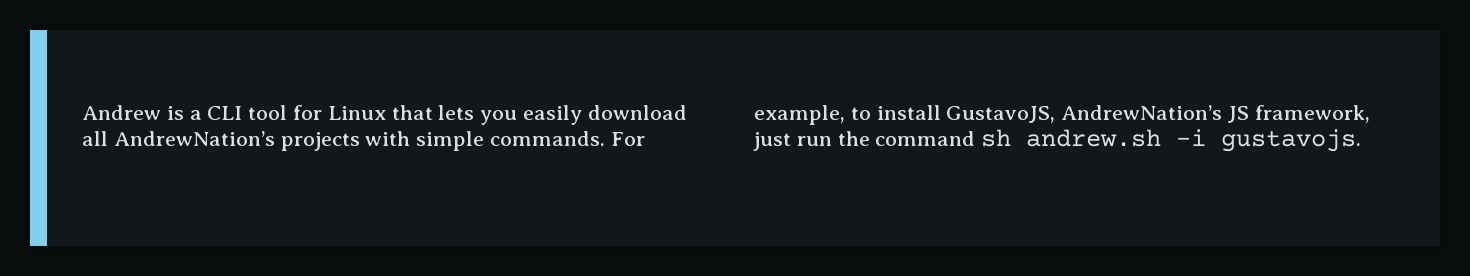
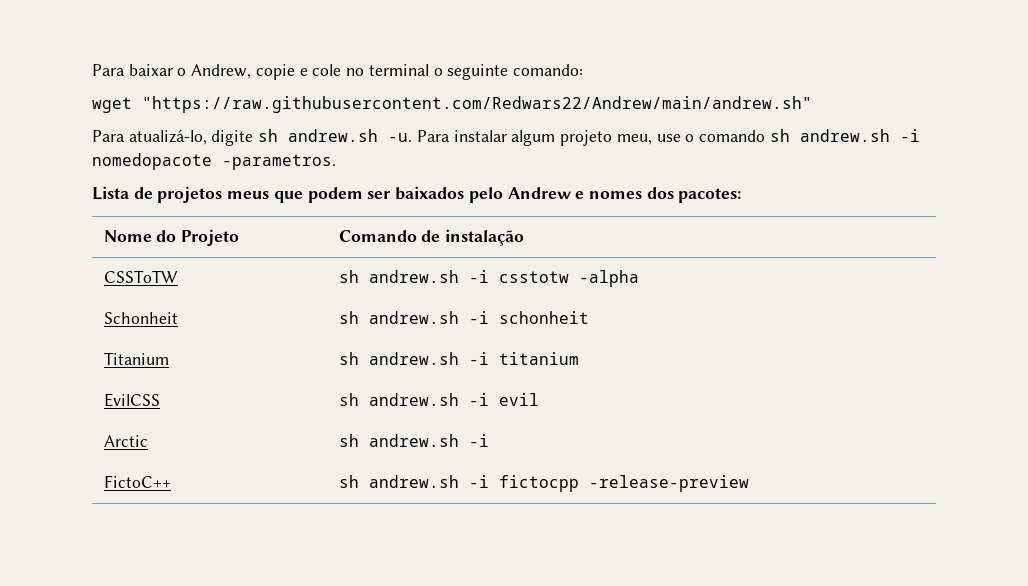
- Andrew is a CLI tool for Linux that lets you easily download all AndrewNation’s projects with simple commands. For example, to install GustavoJS, AndrewNation’s JS framework, just run the command sh andrew.sh -i gustavojs.
+ Para baixar o Andrew, copie e cole no terminal o seguinte comando:
+ wget "https://raw.githubusercontent.com/Redwars22/Andrew/main/andrew.sh"
+ Para atualizá-lo, digite sh andrew.sh -u. Para instalar algum projeto meu, use o comando sh andrew.sh -i nomedopacote -parametros.
+ Lista de projetos meus que podem ser baixados pelo Andrew e nomes dos pacotes:
+ Nome do Projeto | Comando de instalação
+ CSSToTW | sh andrew.sh -i csstotw -alpha
+ Schonheit | sh andrew.sh -i schonheit
+ Titanium | sh andrew.sh -i titanium
+ EvilCSS | sh andrew.sh -i evil
+ Arctic | sh andrew.sh -i
+ FictoC++ | sh andrew.sh -i fictocpp -release-preview

